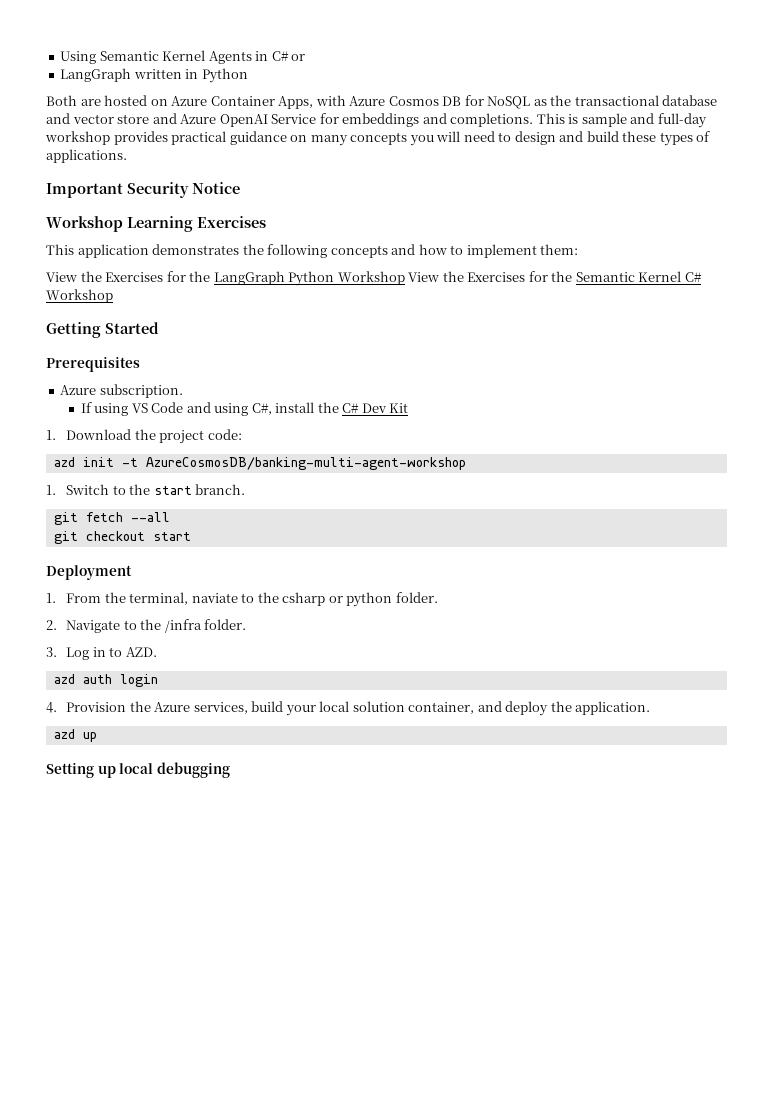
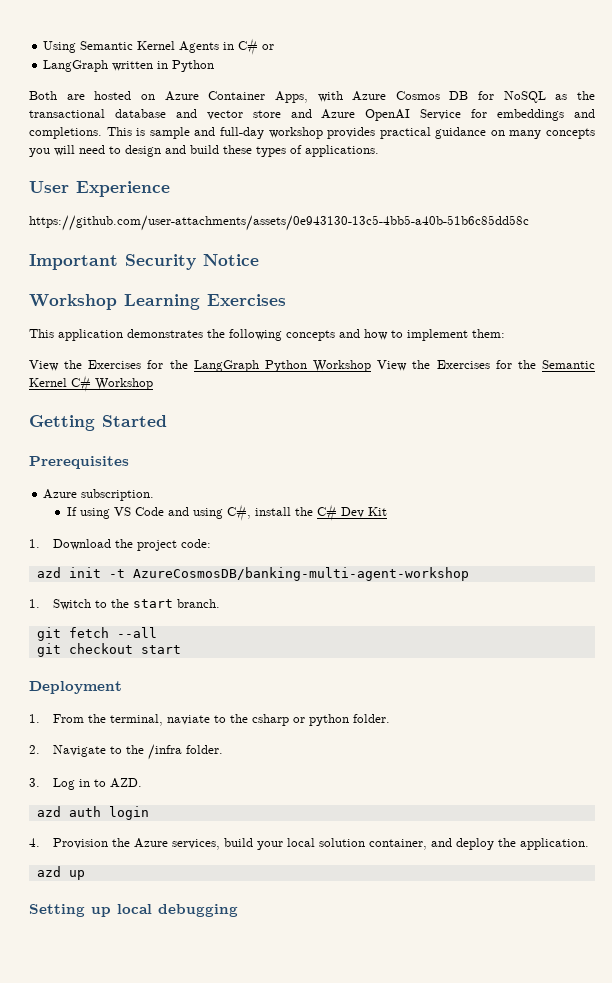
+ User Experience
+ https://github.com/user-attachments/assets/0e943130-13c5-4bb5-a40b-51b6c85dd58c

